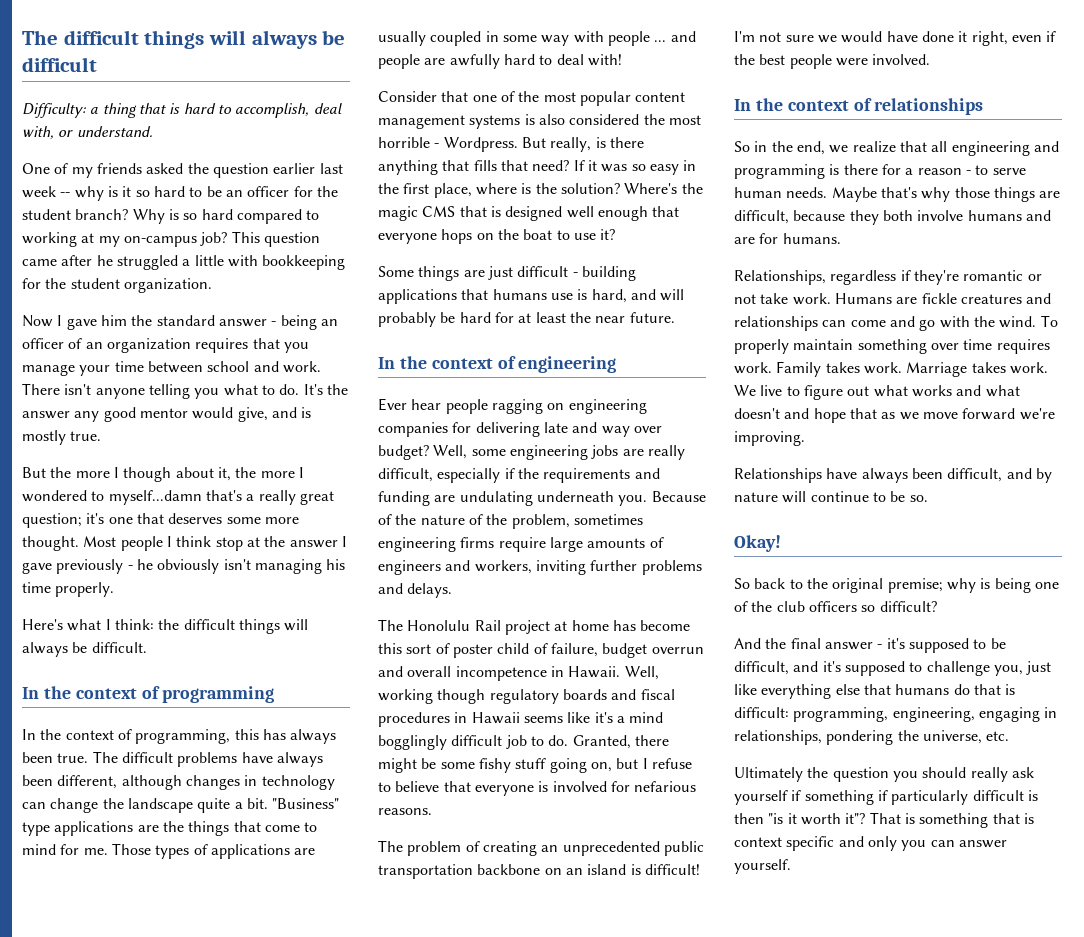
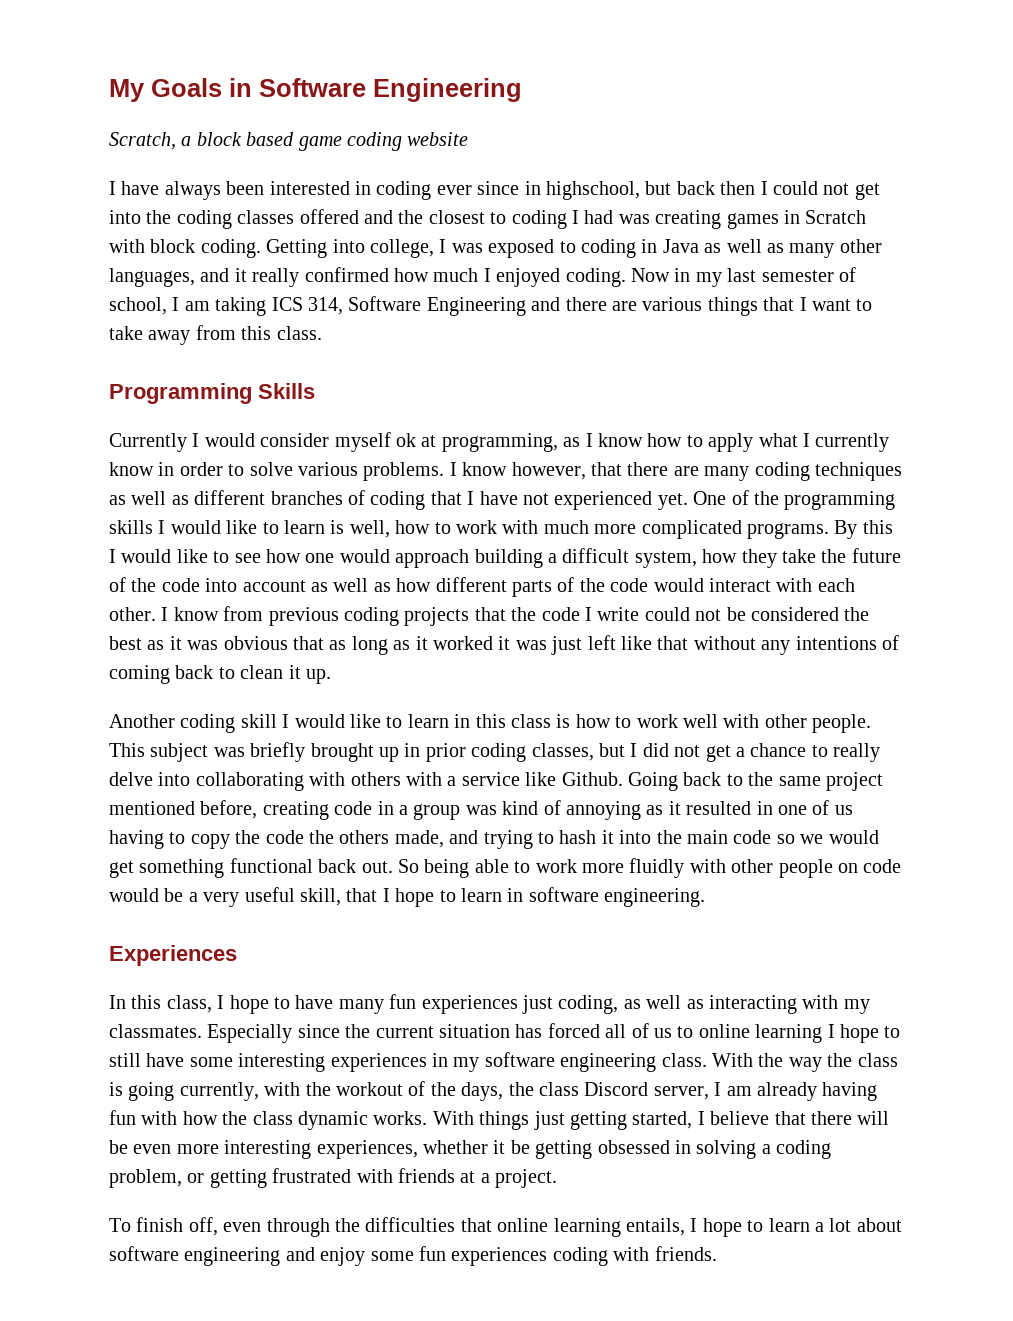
- The difficult things will always be difficult
- Difficulty: a thing that is hard to accomplish, deal with, or understand.
- One of my friends asked the question earlier last week -- why is it so hard to be an officer for the student branch? Why is so hard compared to working at my on-campus job? This question came after he struggled a little with bookkeeping for the student organization.
- Now I gave him the standard answer - being an officer of an organization requires that you manage your time between school and work. There isn't anyone telling you what to do. It's the answer any good mentor would give, and is mostly true.
- But the more I though about it, the more I wondered to myself...damn that's a really great question; it's one that deserves some more thought. Most people I think stop at the answer I gave previously - he obviously isn't managing his time properly.
- Here's what I think: the difficult things will always be difficult.
- In the context of programming
- In the context of programming, this has always been true. The difficult problems have always been different, although changes in technology can change the landscape quite a bit. "Business" type applications are the things that come to mind for me. Those types of applications are usually coupled in some way with people ... and people are awfully hard to deal with!
- Consider that one of the most popular content management systems is also considered the most horrible - Wordpress. But really, is there anything that fills that need? If it was so easy in the first place, where is the solution? Where's the magic CMS that is designed well enough that everyone hops on the boat to use it?
- Some things are just difficult - building applications that humans use is hard, and will probably be hard for at least the near future.
- In the context of engineering
- Ever hear people ragging on engineering companies for delivering late and way over budget? Well, some engineering jobs are really difficult, especially if the requirements and funding are undulating underneath you. Because of the nature of the problem, sometimes engineering firms require large amounts of engineers and workers, inviting further problems and delays.
- The Honolulu Rail project at home has become this sort of poster child of failure, budget overrun and overall incompetence in Hawaii. Well, working though regulatory boards and fiscal procedures in Hawaii seems like it's a mind bogglingly difficult job to do. Granted, there might be some fishy stuff going on, but I refuse to believe that everyone is involved for nefarious reasons.
- The problem of creating an unprecedented public transportation backbone on an island is difficult! I'm not sure we would have done it right, even if the best people were involved.
- In the context of relationships
- So in the end, we realize that all engineering and programming is there for a reason - to serve human needs. Maybe that's why those things are difficult, because they both involve humans and are for humans.
- Relationships, regardless if they're romantic or not take work. Humans are fickle creatures and relationships can come and go with the wind. To properly maintain something over time requires work. Family takes work. Marriage takes work. We live to figure out what works and what doesn't and hope that as we move forward we're improving.
- Relationships have always been difficult, and by nature will continue to be so.
- Okay!
- So back to the original premise; why is being one of the club officers so difficult?
- And the final answer - it's supposed to be difficult, and it's supposed to challenge you, just like everything else that humans do that is difficult: programming, engineering, engaging in relationships, pondering the universe, etc.
- Ultimately the question you should really ask yourself if something if particularly difficult is then "is it worth it"? That is something that is context specific and only you can answer yourself.
+ My Goals in Software Engineering
+ Scratch, a block based game coding website
+ I have always been interested in coding ever since in highschool, but back then I could not get into the coding classes offered and the closest to coding I had was creating games in Scratch with block coding. Getting into college, I was exposed to coding in Java as well as many other languages, and it really confirmed how much I enjoyed coding. Now in my last semester of school, I am taking ICS 314, Software Engineering and there are various things that I want to take away from this class.
+ Programming Skills
+ Currently I would consider myself ok at programming, as I know how to apply what I currently know in order to solve various problems. I know however, that there are many coding techniques as well as different branches of coding that I have not experienced yet. One of the programming skills I would like to learn is well, how to work with much more complicated programs. By this I would like to see how one would approach building a difficult system, how they take the future of the code into account as well as how different parts of the code would interact with each other. I know from previous coding projects that the code I write could not be considered the best as it was obvious that as long as it worked it was just left like that without any intentions of coming back to clean it up.
+ Another coding skill I would like to learn in this class is how to work well with other people. This subject was briefly brought up in prior coding classes, but I did not get a chance to really delve into collaborating with others with a service like Github. Going back to the same project mentioned before, creating code in a group was kind of annoying as it resulted in one of us having to copy the code the others made, and trying to hash it into the main code so we would get something functional back out. So being able to work more fluidly with other people on code would be a very useful skill, that I hope to learn in software engineering.
+ Experiences
+ In this class, I hope to have many fun experiences just coding, as well as interacting with my classmates. Especially since the current situation has forced all of us to online learning I hope to still have some interesting experiences in my software engineering class. With the way the class is going currently, with the workout of the days, the class Discord server, I am already having fun with how the class dynamic works. With things just getting started, I believe that there will be even more interesting experiences, whether it be getting obsessed in solving a coding problem, or getting frustrated with friends at a project.
+ To finish off, even through the difficulties that online learning entails, I hope to learn a lot about software engineering and enjoy some fun experiences coding with friends.

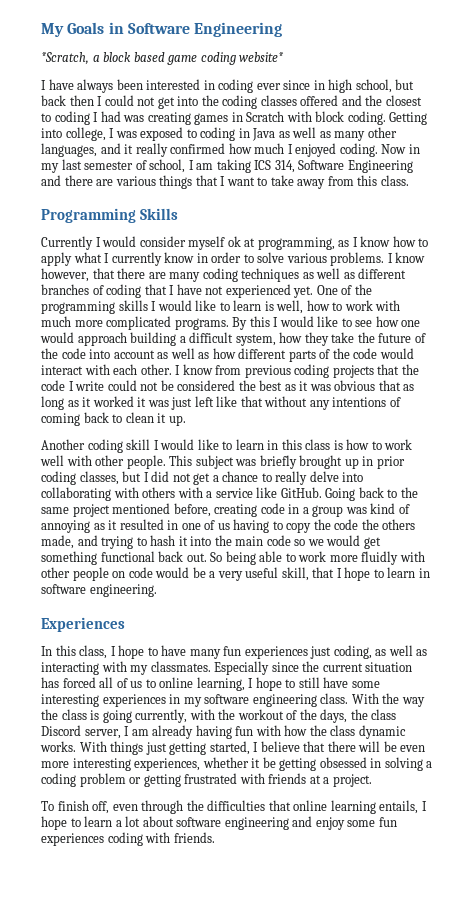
- Scratch, a block based game coding website
+ *Scratch, a block based game coding website*
- I have always been interested in coding ever since in highschool, but back then I could not get into the coding classes offered and the closest to coding I had was creating games in Scratch with block coding.
+ I have always been interested in coding ever since in high school, but back then I could not get into the coding classes offered and the closest to coding I had was creating games in Scratch with block coding.
- This subject was briefly brought up in prior coding classes, but I did not get a chance to really delve into collaborating with others with a service like Github.
+ This subject was briefly brought up in prior coding classes, but I did not get a chance to really delve into collaborating with others with a service like GitHub.
- Especially since the current situation has forced all of us to online learning I hope to still have some interesting experiences in my software engineering class.
+ Especially since the current situation has forced all of us to online learning, I hope to still have some interesting experiences in my software engineering class.
- With things just getting started, I believe that there will be even more interesting experiences, whether it be getting obsessed in solving a coding problem, or getting frustrated with friends at a project.
+ With things just getting started, I believe that there will be even more interesting experiences, whether it be getting obsessed in solving a coding problem or getting frustrated with friends at a project.

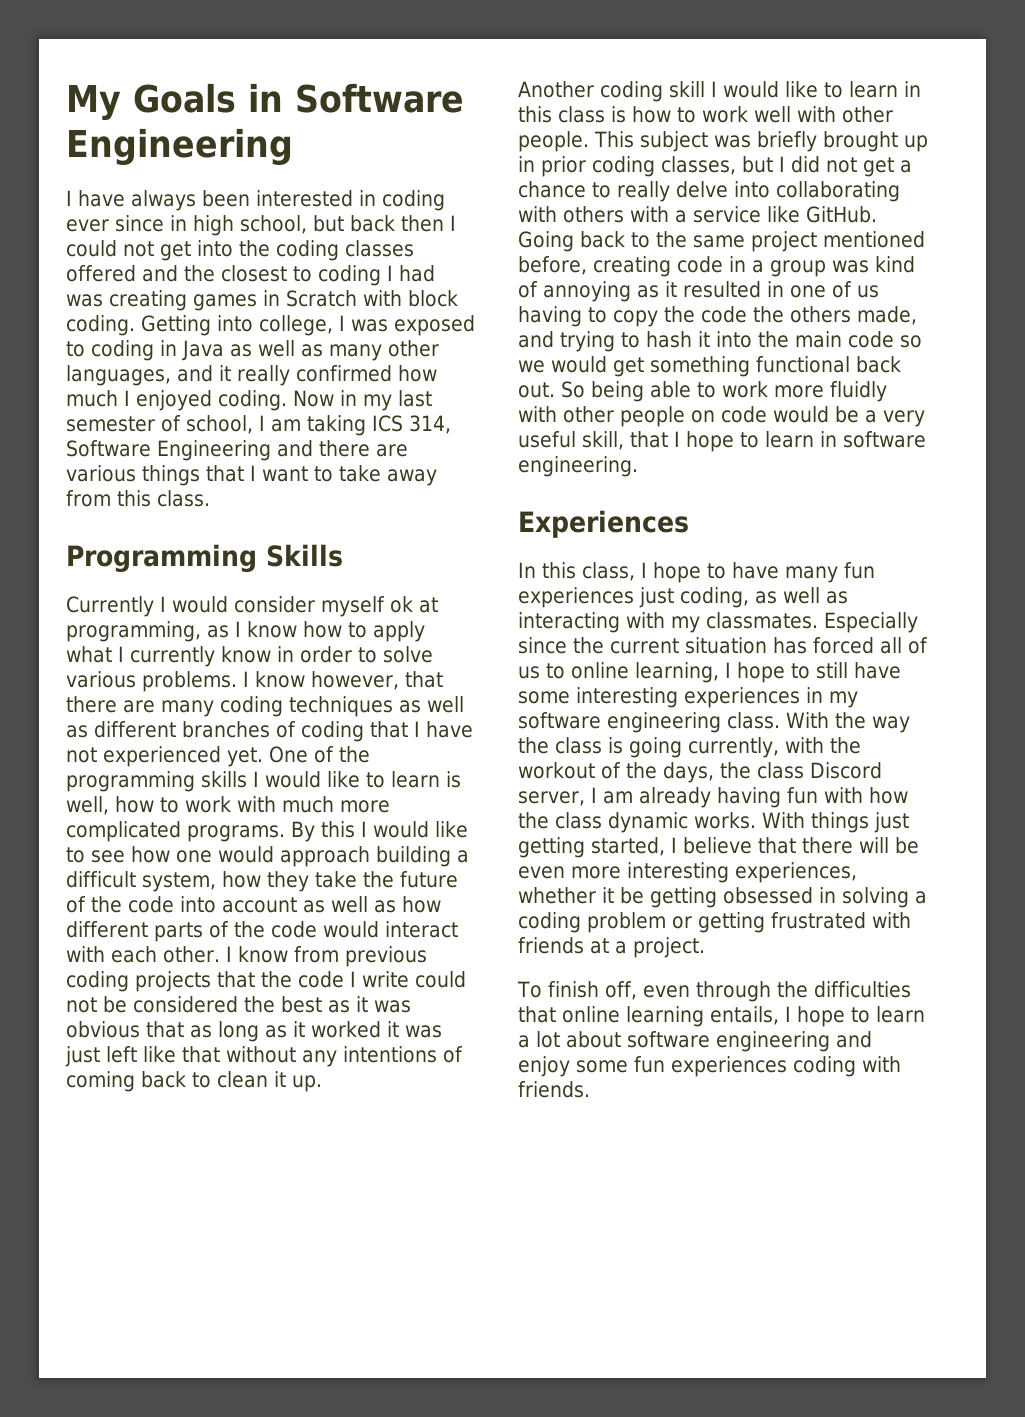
- *Scratch, a block based game coding website*

